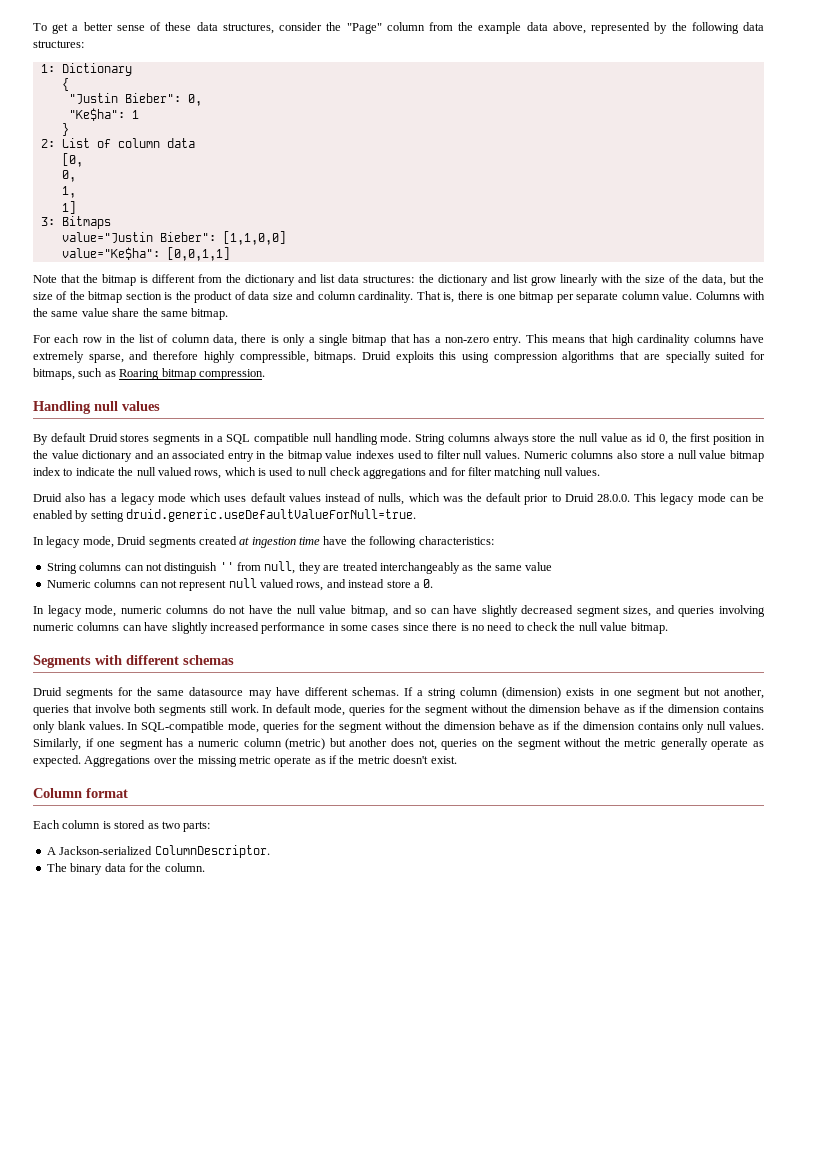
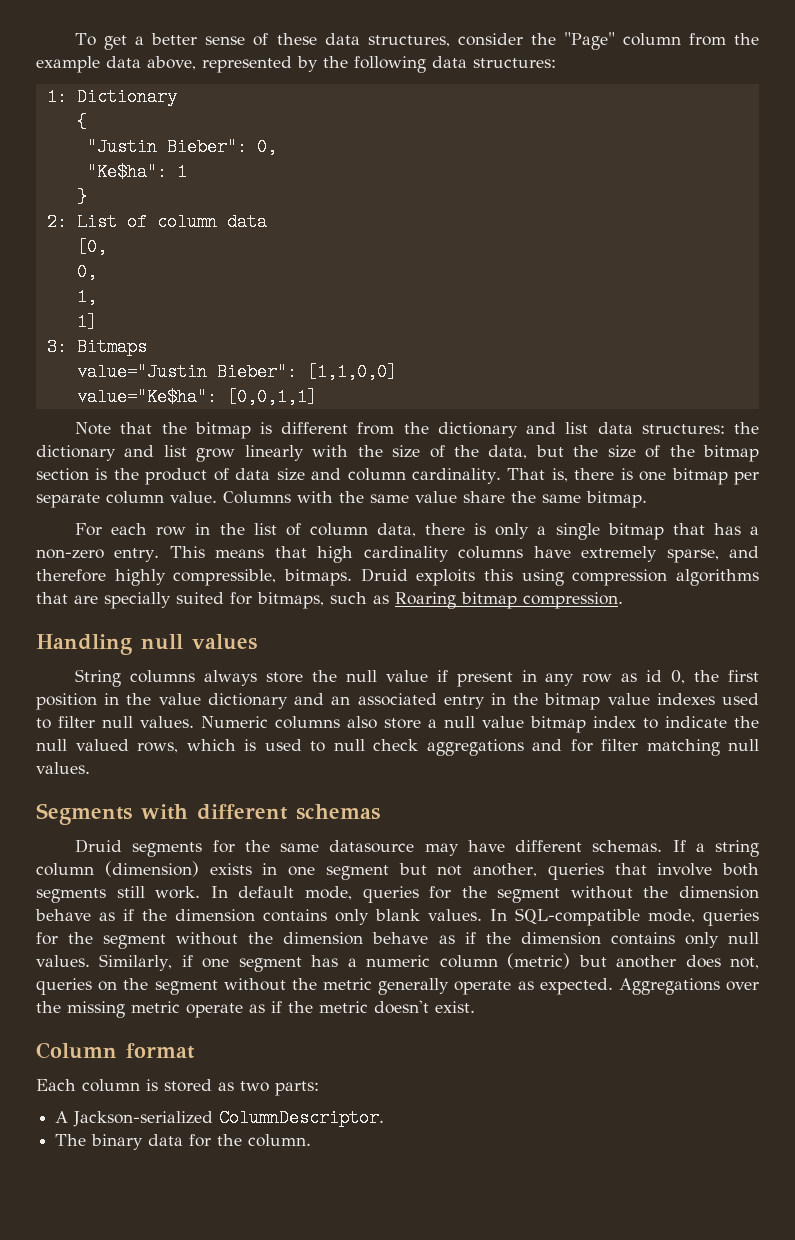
- By default Druid stores segments in a SQL compatible null handling mode. String columns always store the null value as id 0, the first position in the value dictionary and an associated entry in the bitmap value indexes used to filter null values.
+ String columns always store the null value if present in any row as id 0, the first position in the value dictionary and an associated entry in the bitmap value indexes used to filter null values.
- Druid also has a legacy mode which uses default values instead of nulls, which was the default prior to Druid 28.0.0. This legacy mode can be enabled by setting druid.generic.useDefaultValueForNull=true.
- In legacy mode, Druid segments created at ingestion time have the following characteristics:
- String columns can not distinguish '' from null, they are treated interchangeably as the same value
- Numeric columns can not represent null valued rows, and instead store a 0.
- In legacy mode, numeric columns do not have the null value bitmap, and so can have slightly decreased segment sizes, and queries involving numeric columns can have slightly increased performance in some cases since there is no need to check the null value bitmap.

